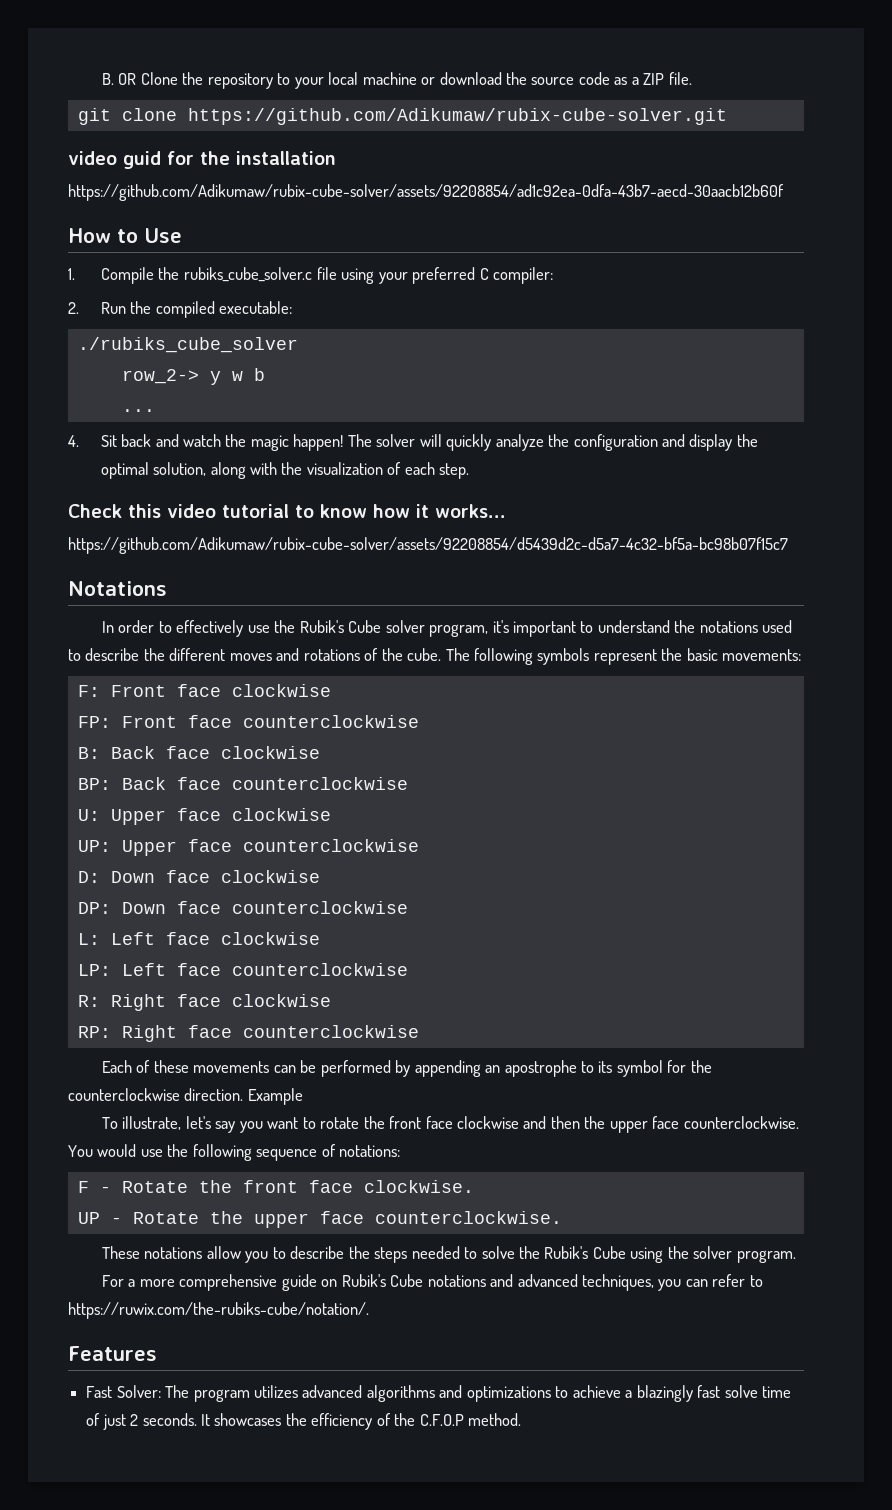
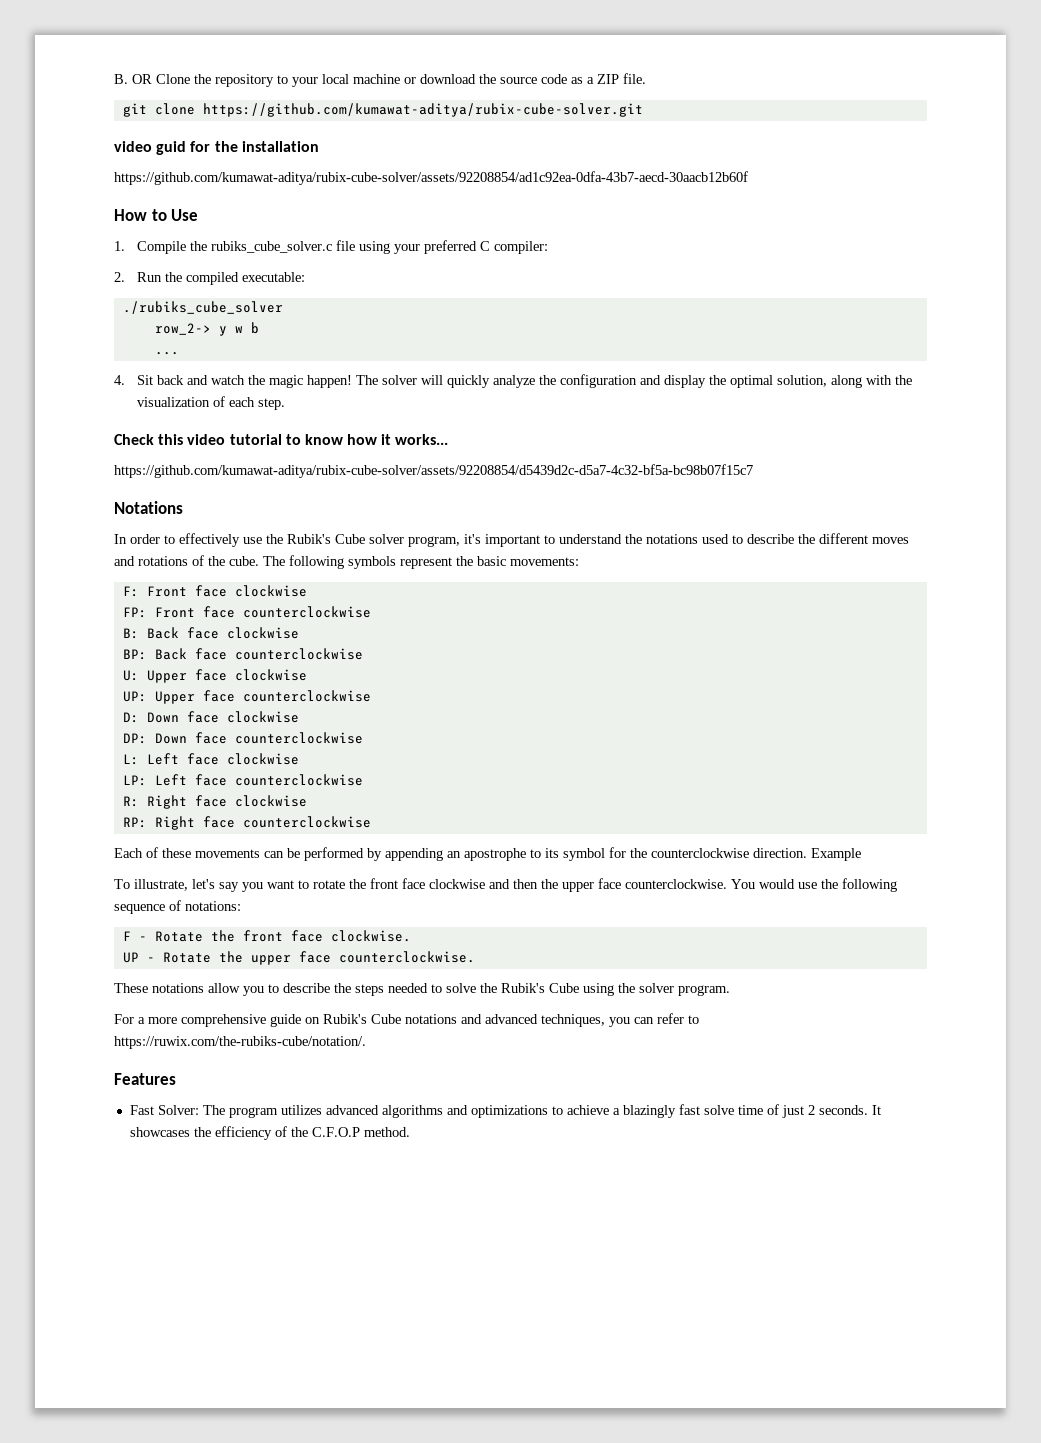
- git clone https://github.com/Adikumaw/rubix-cube-solver.git
+ git clone https://github.com/kumawat-aditya/rubix-cube-solver.git
- https://github.com/Adikumaw/rubix-cube-solver/assets/92208854/ad1c92ea-0dfa-43b7-aecd-30aacb12b60f
+ https://github.com/kumawat-aditya/rubix-cube-solver/assets/92208854/ad1c92ea-0dfa-43b7-aecd-30aacb12b60f
- https://github.com/Adikumaw/rubix-cube-solver/assets/92208854/d5439d2c-d5a7-4c32-bf5a-bc98b07f15c7
+ https://github.com/kumawat-aditya/rubix-cube-solver/assets/92208854/d5439d2c-d5a7-4c32-bf5a-bc98b07f15c7

